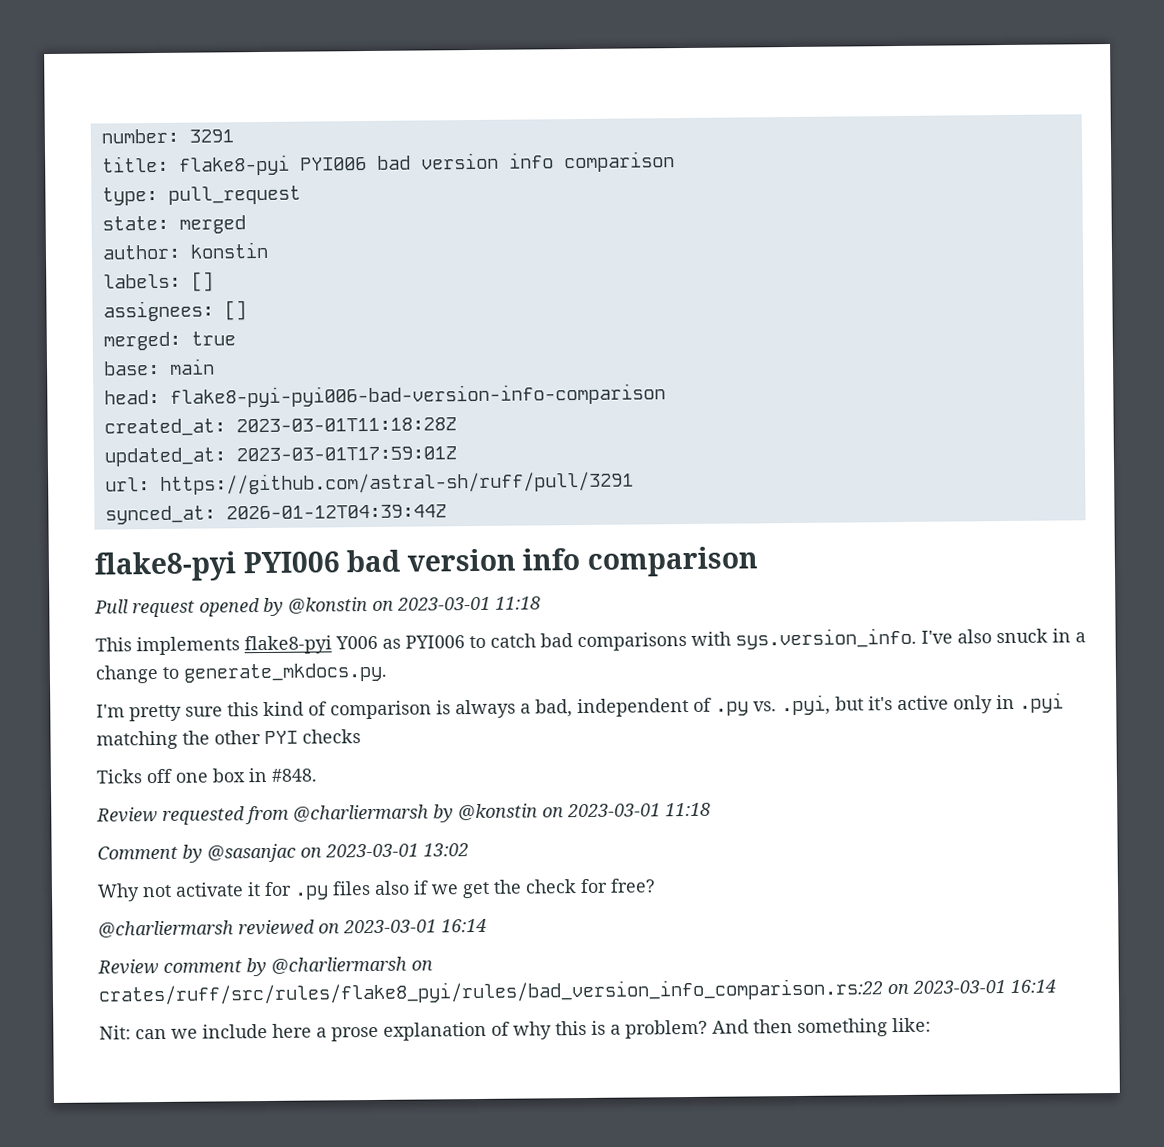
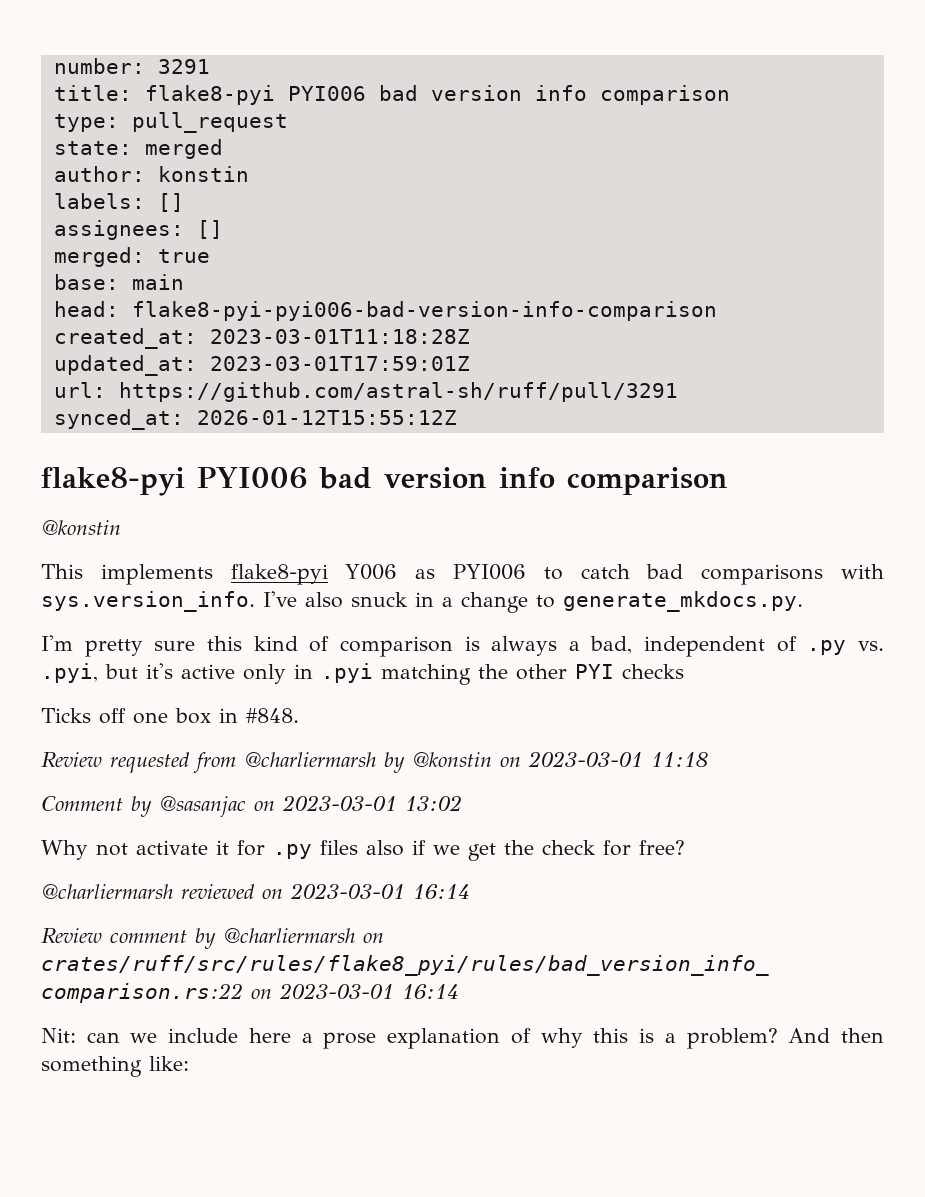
- synced_at: 2026-01-12T04:39:44Z
+ synced_at: 2026-01-12T15:55:12Z
  flake8-pyi PYI006 bad version info comparison
- Pull request opened by @konstin on 2023-03-01 11:18
+ @konstin

